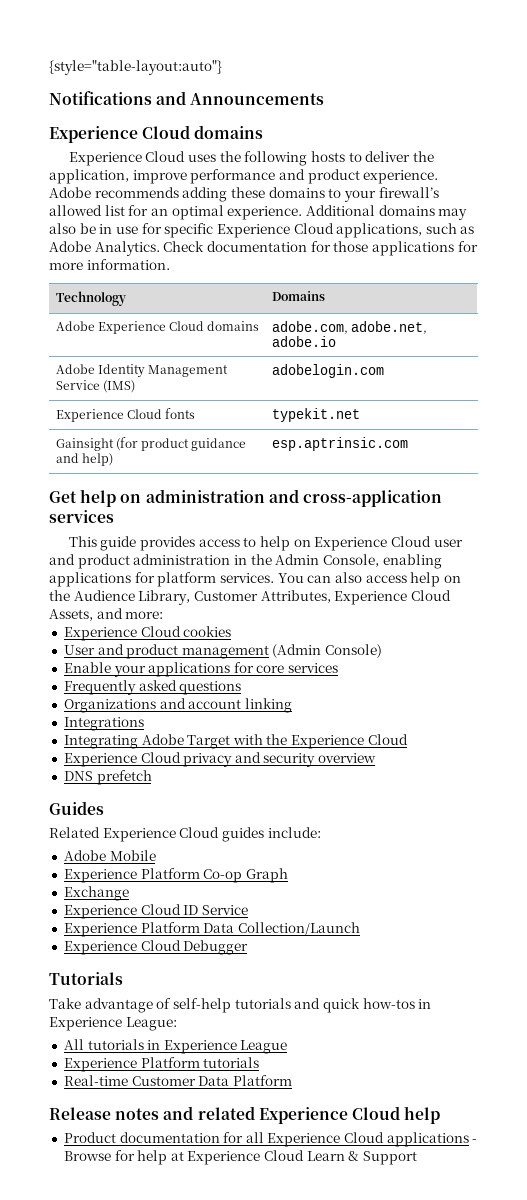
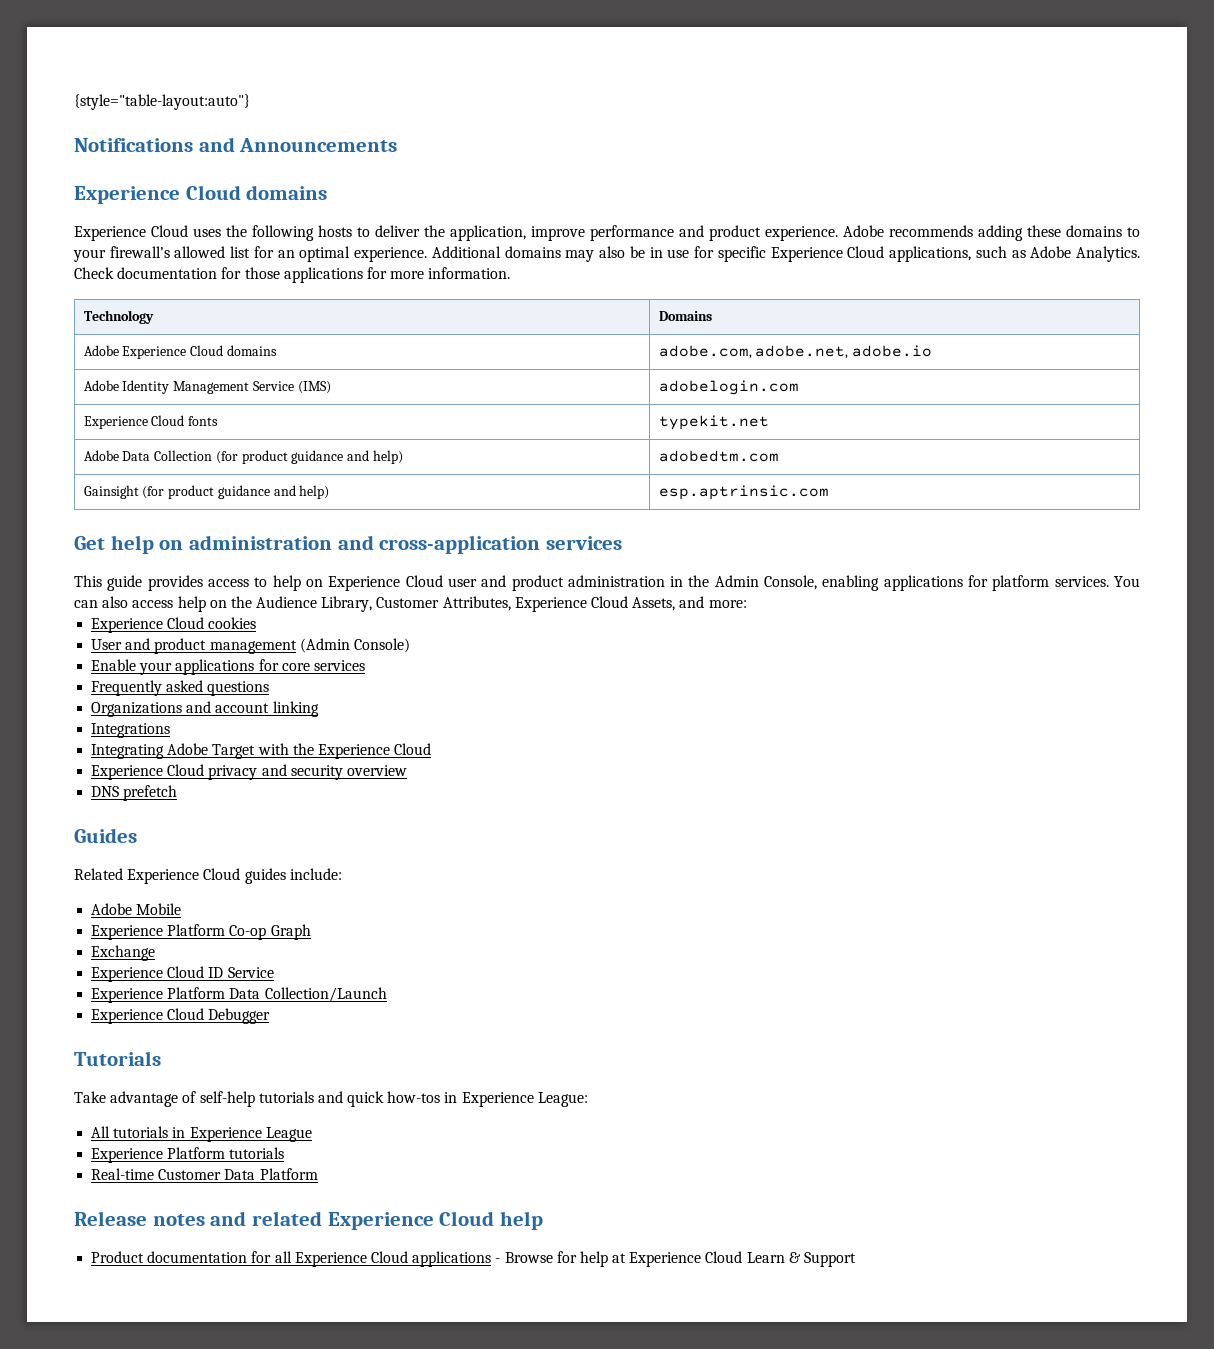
+ Adobe Data Collection (for product guidance and help) | adobedtm.com

